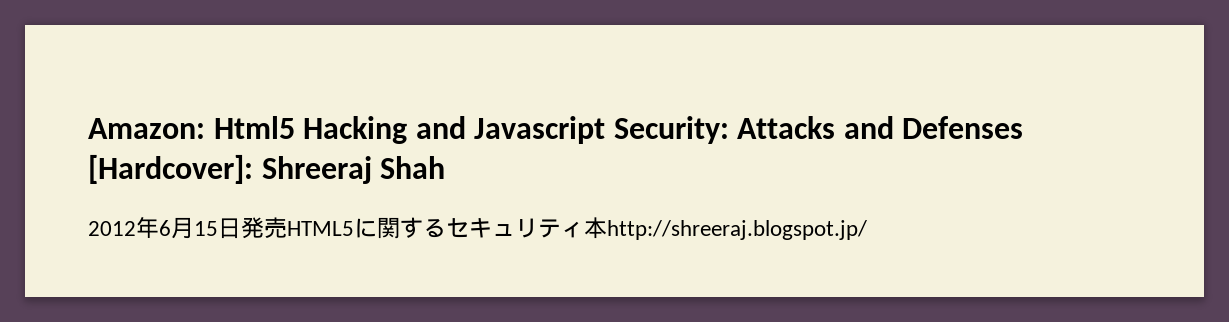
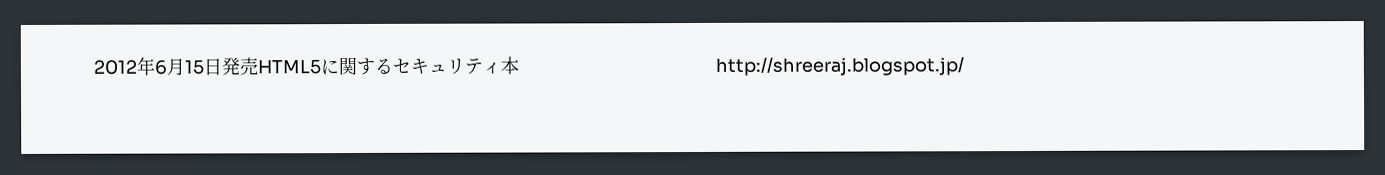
- Amazon: Html5 Hacking and Javascript Security: Attacks and Defenses [Hardcover]: Shreeraj Shah

